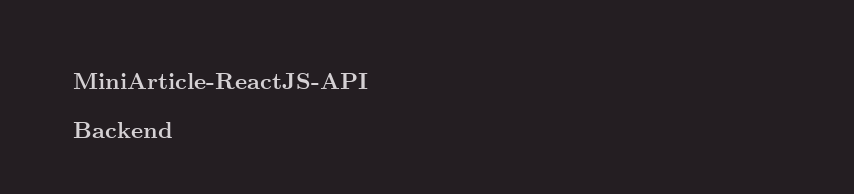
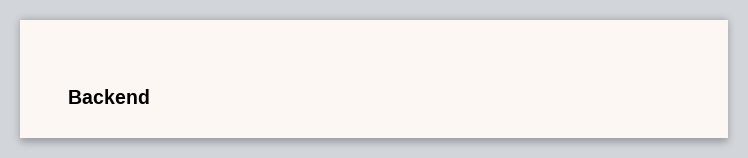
- MiniArticle-ReactJS-API

